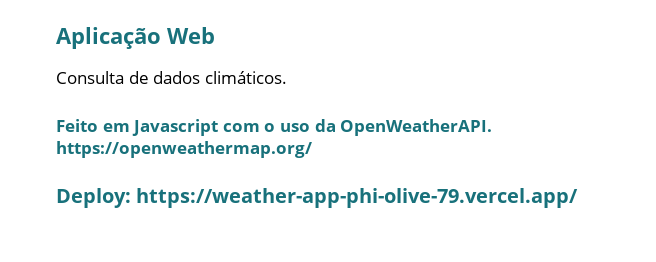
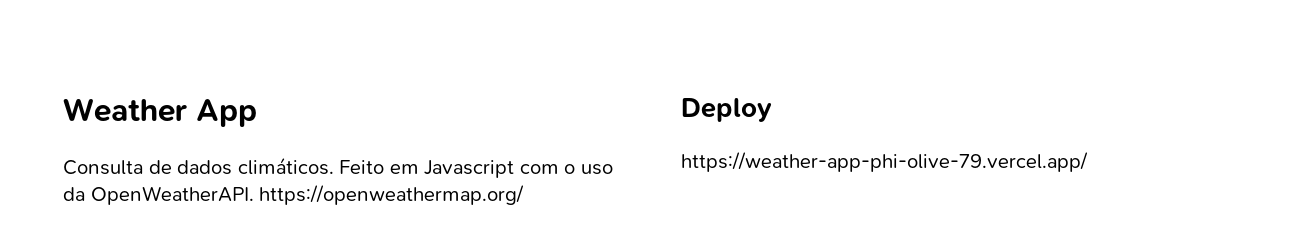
- Aplicação Web
+ Weather App
- Consulta de dados climáticos.
- Feito em Javascript com o uso da OpenWeatherAPI. https://openweathermap.org/
+ Consulta de dados climáticos. Feito em Javascript com o uso da OpenWeatherAPI. https://openweathermap.org/
- Deploy: https://weather-app-phi-olive-79.vercel.app/
+ Deploy
+ https://weather-app-phi-olive-79.vercel.app/

